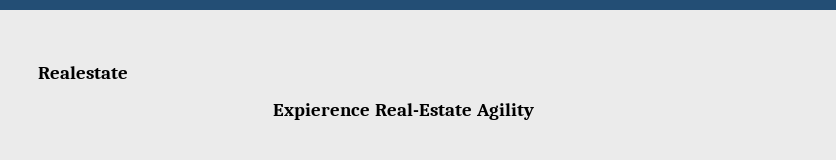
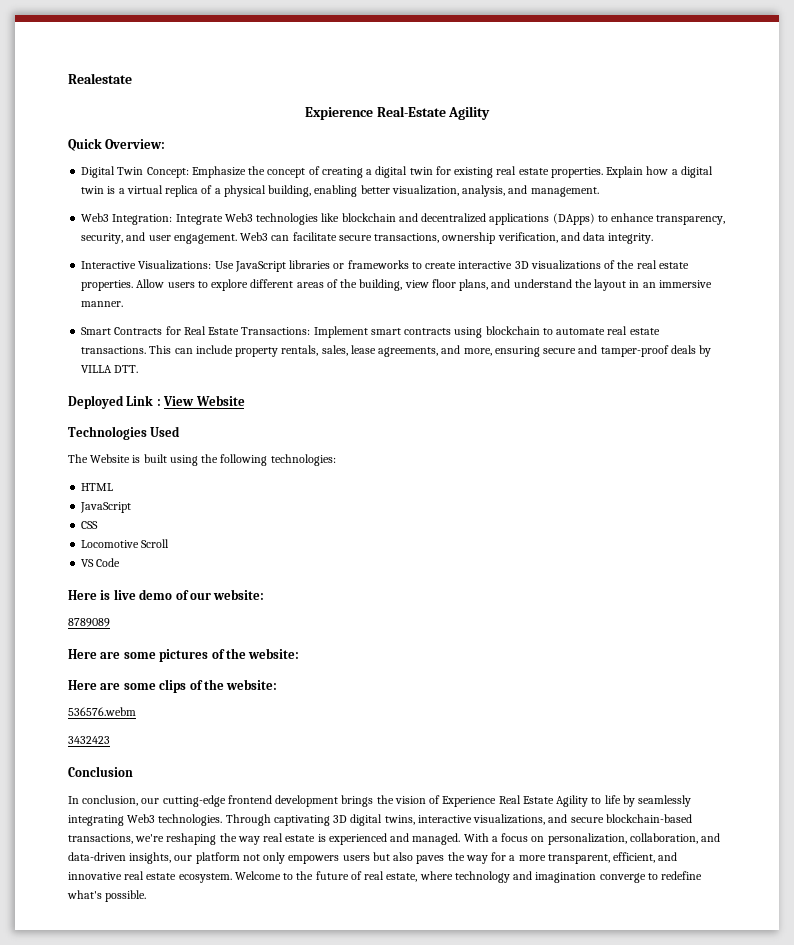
+ Quick Overview:
+ Digital Twin Concept: Emphasize the concept of creating a digital twin for existing real estate properties. Explain how a digital twin is a virtual replica of a physical building, enabling better visualization, analysis, and management.
+ Web3 Integration: Integrate Web3 technologies like blockchain and decentralized applications (DApps) to enhance transparency, security, and user engagement. Web3 can facilitate secure transactions, ownership verification, and data integrity.
+ Interactive Visualizations: Use JavaScript libraries or frameworks to create interactive 3D visualizations of the real estate properties. Allow users to explore different areas of the building, view floor plans, and understand the layout in an immersive manner.
+ Smart Contracts for Real Estate Transactions: Implement smart contracts using blockchain to automate real estate transactions. This can include property rentals, sales, lease agreements, and more, ensuring secure and tamper-proof deals by VILLA DTT.
+ Deployed Link : View Website
+ Technologies Used
+ The Website is built using the following technologies:
+ HTML
+ JavaScript
+ CSS
+ Locomotive Scroll
+ VS Code
+ Here is live demo of our website:
+ 8789089
+ Here are some pictures of the website:
+ Here are some clips of the website:
+ 536576.webm
+ 3432423
+ Conclusion
+ In conclusion, our cutting-edge frontend development brings the vision of Experience Real Estate Agility to life by seamlessly integrating Web3 technologies. Through captivating 3D digital twins, interactive visualizations, and secure blockchain-based transactions, we're reshaping the way real estate is experienced and managed. With a focus on personalization, collaboration, and data-driven insights, our platform not only empowers users but also paves the way for a more transparent, efficient, and innovative real estate ecosystem. Welcome to the future of real estate, where technology and imagination converge to redefine what's possible.

